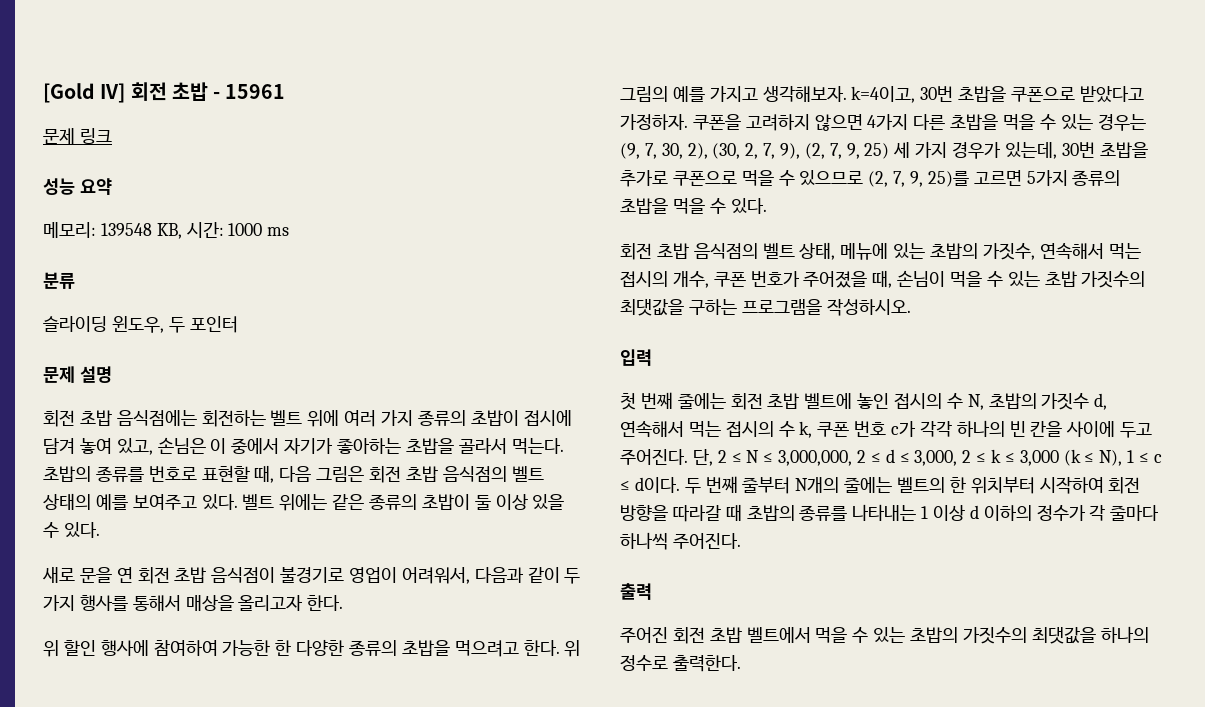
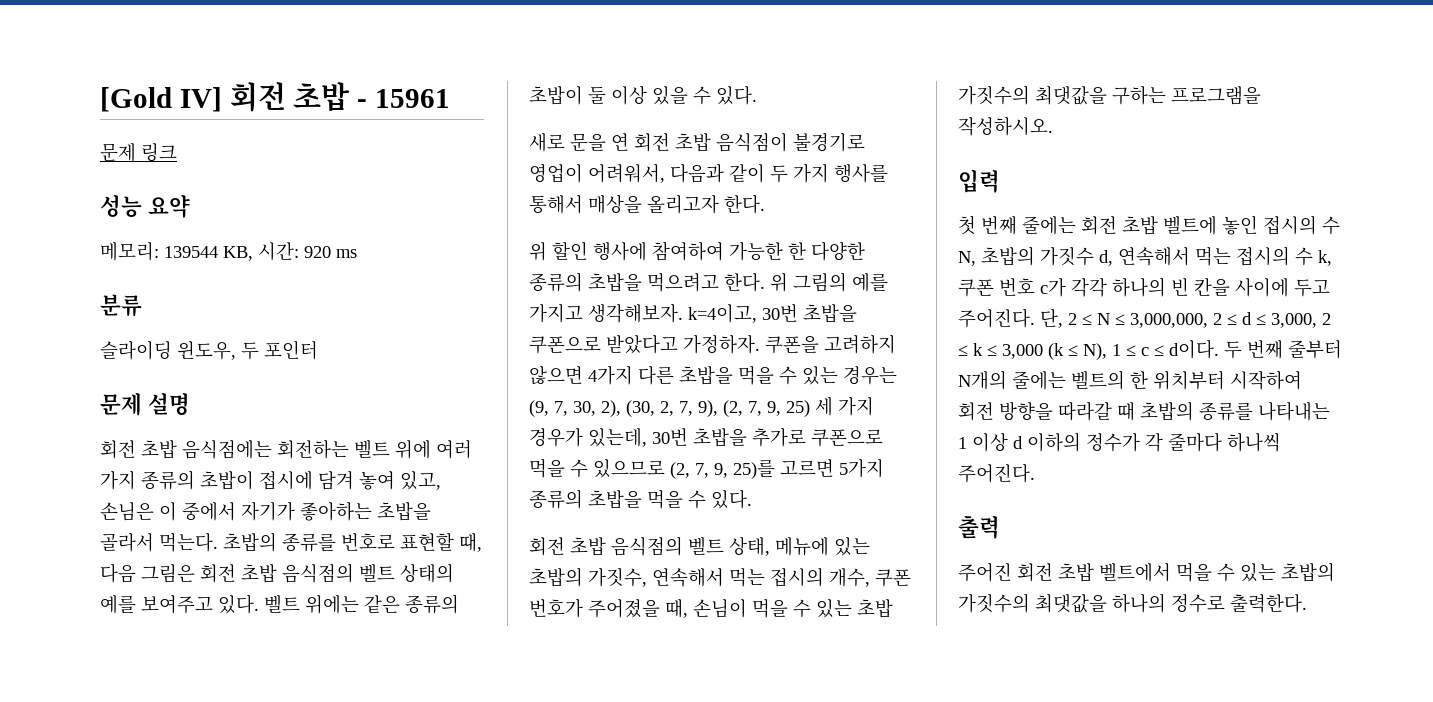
- 메모리: 139548 KB, 시간: 1000 ms
+ 메모리: 139544 KB, 시간: 920 ms

